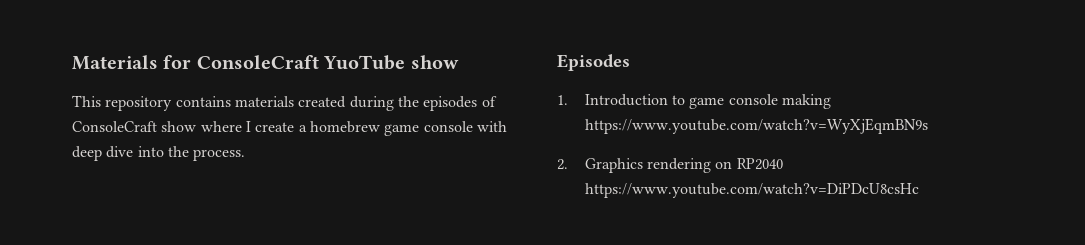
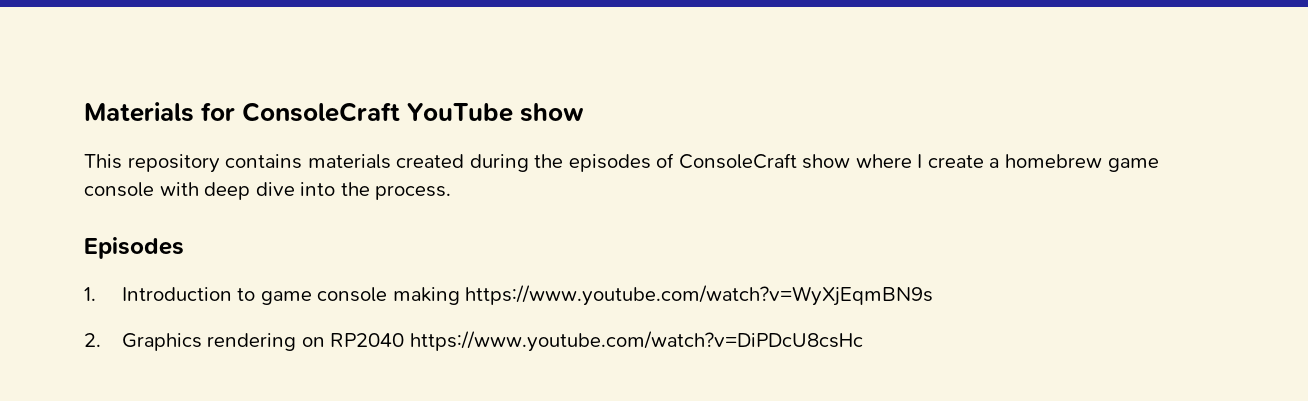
- Materials for ConsoleCraft YuoTube show
+ Materials for ConsoleCraft YouTube show

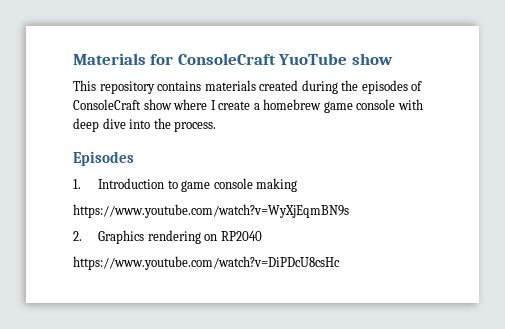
- Materials for ConsoleCraft YouTube show
+ Materials for ConsoleCraft YuoTube show
- 1. Introduction to game console making https://www.youtube.com/watch?v=WyXjEqmBN9s
+ 1. Introduction to game console making
+ https://www.youtube.com/watch?v=WyXjEqmBN9s
- 2. Graphics rendering on RP2040 https://www.youtube.com/watch?v=DiPDcU8csHc
+ 2. Graphics rendering on RP2040
+ https://www.youtube.com/watch?v=DiPDcU8csHc

